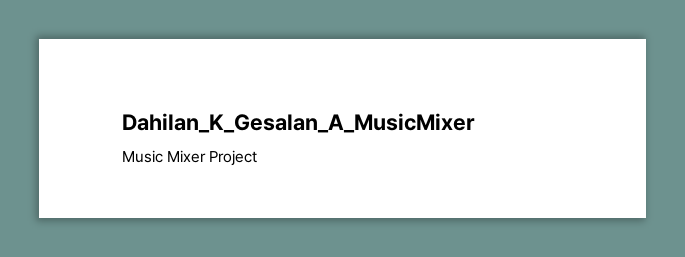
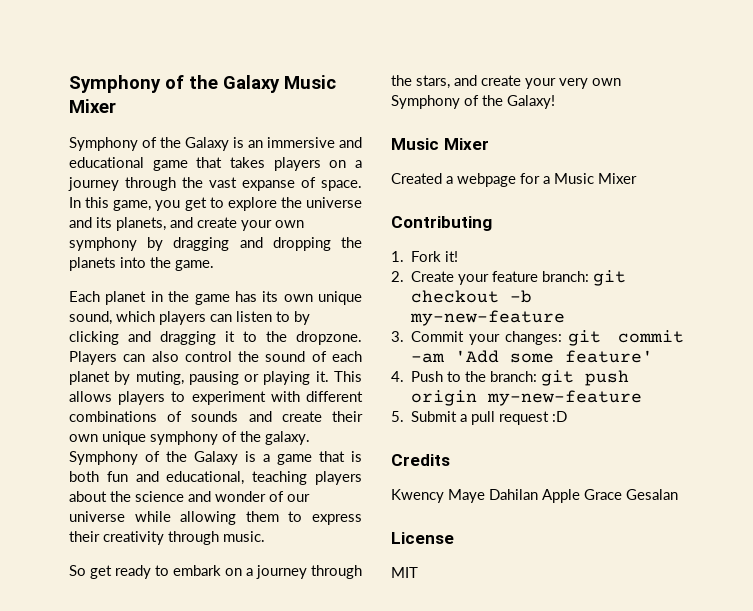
- Dahilan_K_Gesalan_A_MusicMixer
- Music Mixer Project
+ Symphony of the Galaxy Music Mixer
+ Symphony of the Galaxy is an immersive and educational game that takes players on a journey through the vast expanse of space. In this game, you get to explore the universe and its planets, and create your own symphony by dragging and dropping the planets into the game.
+ Each planet in the game has its own unique sound, which players can listen to by clicking and dragging it to the dropzone. Players can also control the sound of each planet by muting, pausing or playing it. This allows players to experiment with different combinations of sounds and create their own unique symphony of the galaxy. Symphony of the Galaxy is a game that is both fun and educational, teaching players about the science and wonder of our universe while allowing them to express their creativity through music.
+ So get ready to embark on a journey through the stars, and create your very own Symphony of the Galaxy!
+ Music Mixer
+ Created a webpage for a Music Mixer
+ Contributing
+ 1. Fork it!
+ 2. Create your feature branch: git checkout -b my-new-feature
+ 3. Commit your changes: git commit -am 'Add some feature'
+ 4. Push to the branch: git push origin my-new-feature
+ 5. Submit a pull request :D
+ Credits
+ Kwency Maye Dahilan Apple Grace Gesalan
+ License
+ MIT

